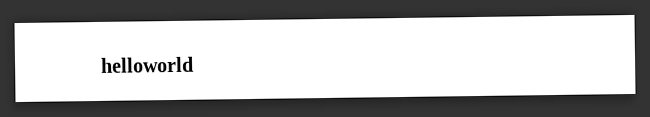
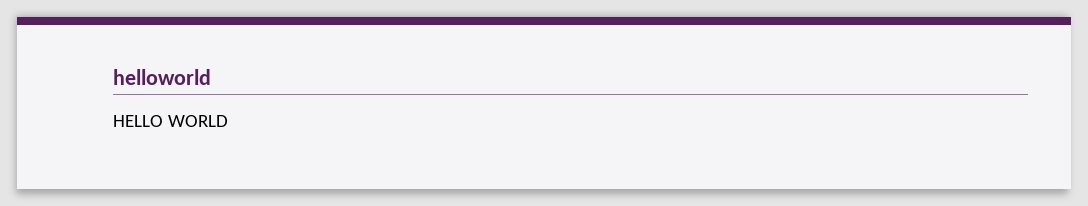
+ HELLO WORLD

